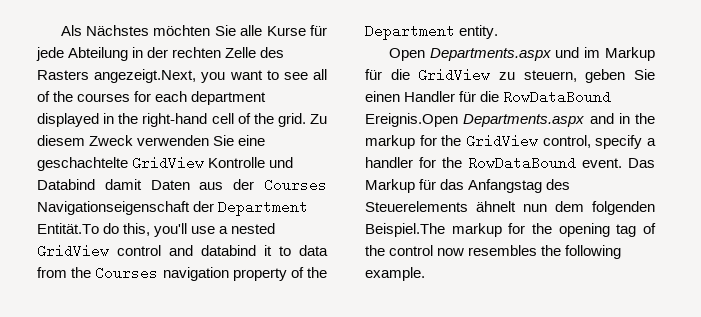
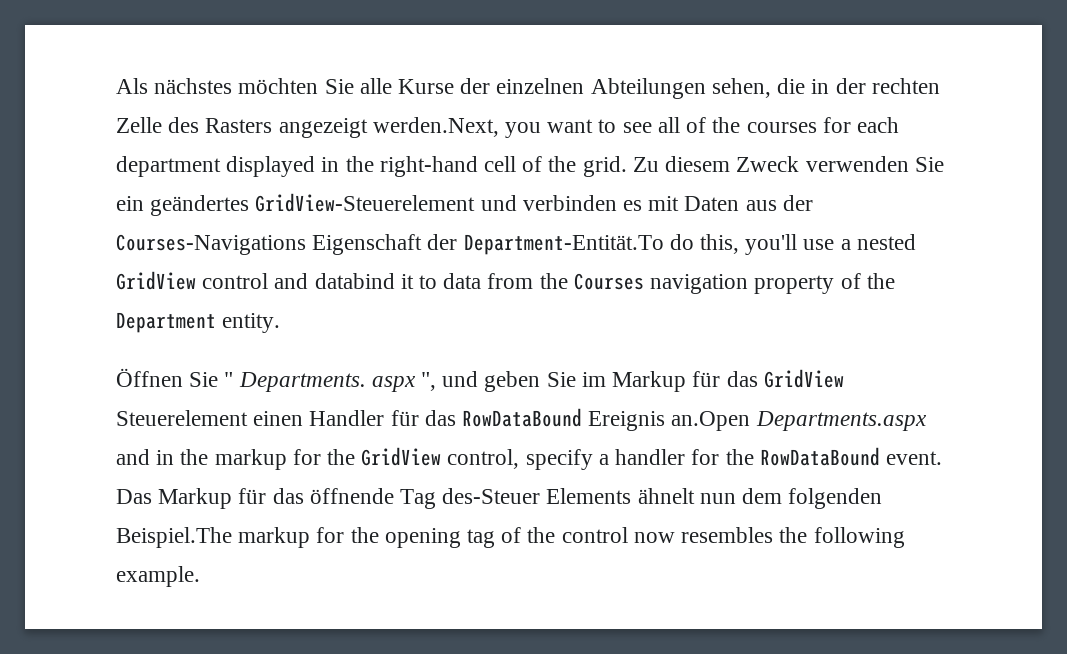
- Als Nächstes möchten Sie alle Kurse für jede Abteilung in der rechten Zelle des Rasters angezeigt.Next, you want to see all of the courses for each department displayed in the right-hand cell of the grid.
+ Als nächstes möchten Sie alle Kurse der einzelnen Abteilungen sehen, die in der rechten Zelle des Rasters angezeigt werden.Next, you want to see all of the courses for each department displayed in the right-hand cell of the grid.
- Zu diesem Zweck verwenden Sie eine geschachtelte GridView Kontrolle und Databind damit Daten aus der Courses Navigationseigenschaft der Department Entität.To do this, you'll use a nested GridView control and databind it to data from the Courses navigation property of the Department entity.
+ Zu diesem Zweck verwenden Sie ein geändertes GridView-Steuerelement und verbinden es mit Daten aus der Courses-Navigations Eigenschaft der Department-Entität.To do this, you'll use a nested GridView control and databind it to data from the Courses navigation property of the Department entity.
- Open Departments.aspx und im Markup für die GridView zu steuern, geben Sie einen Handler für die RowDataBound Ereignis.Open Departments.aspx and in the markup for the GridView control, specify a handler for the RowDataBound event.
+ Öffnen Sie " Departments. aspx ", und geben Sie im Markup für das GridView Steuerelement einen Handler für das RowDataBound Ereignis an.Open Departments.aspx and in the markup for the GridView control, specify a handler for the RowDataBound event.
- Das Markup für das Anfangstag des Steuerelements ähnelt nun dem folgenden Beispiel.The markup for the opening tag of the control now resembles the following example.
+ Das Markup für das öffnende Tag des-Steuer Elements ähnelt nun dem folgenden Beispiel.The markup for the opening tag of the control now resembles the following example.

